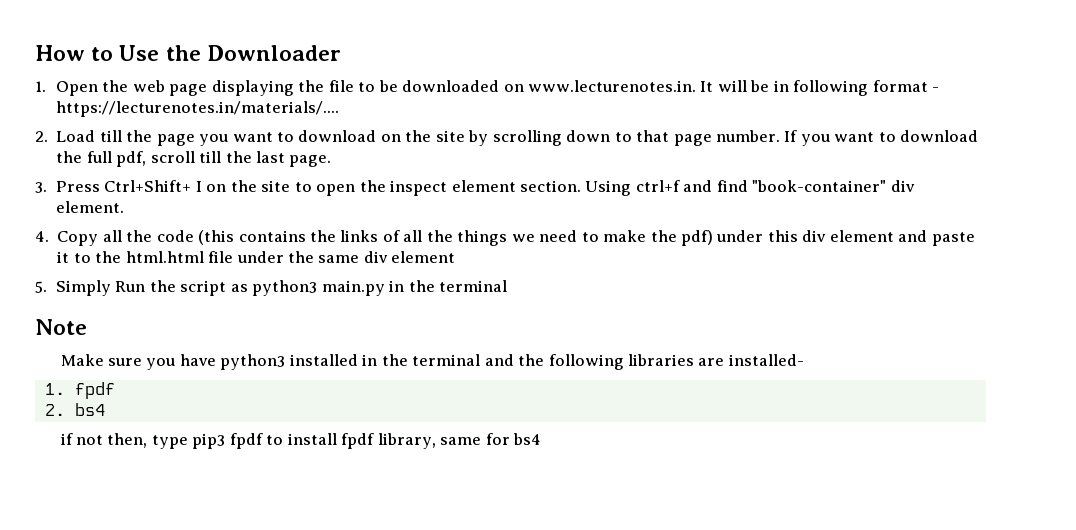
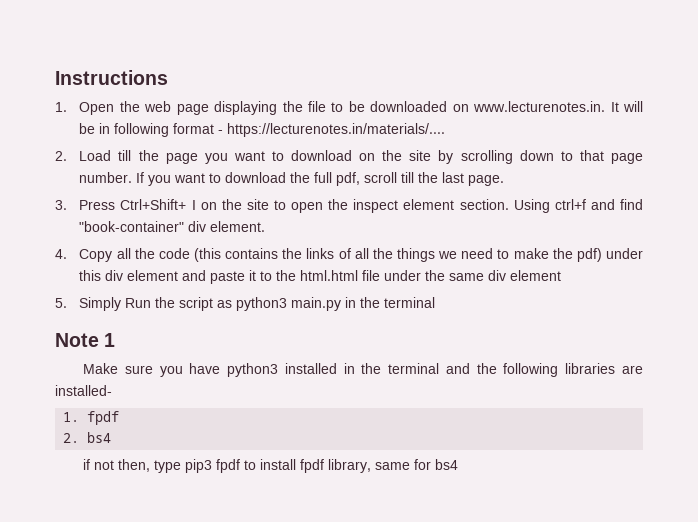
- How to Use the Downloader
+ Instructions
- Note
+ Note 1

